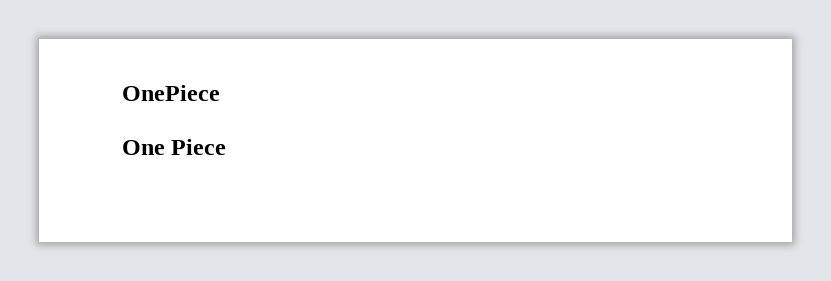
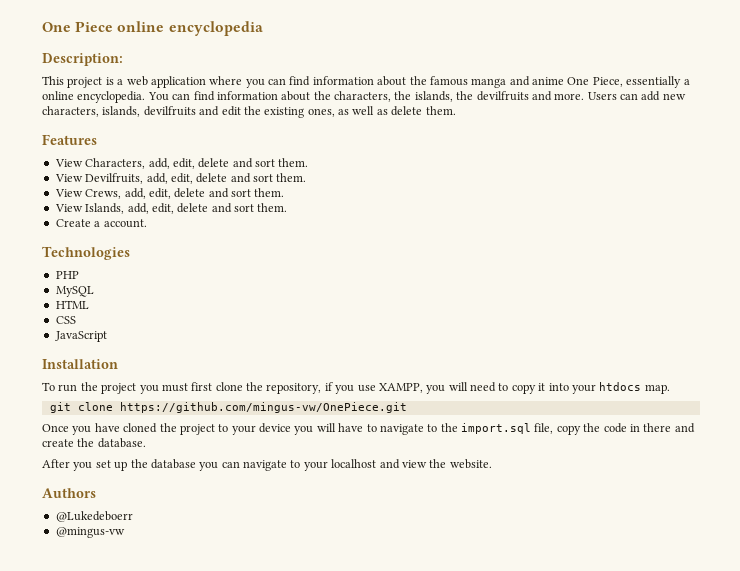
- OnePiece
- One Piece
+ One Piece online encyclopedia
+ Description:
+ This project is a web application where you can find information about the famous manga and anime One Piece, essentially a online encyclopedia. You can find information about the characters, the islands, the devilfruits and more. Users can add new characters, islands, devilfruits and edit the existing ones, as well as delete them.
+ Features
+ View Characters, add, edit, delete and sort them.
+ View Devilfruits, add, edit, delete and sort them.
+ View Crews, add, edit, delete and sort them.
+ View Islands, add, edit, delete and sort them.
+ Create a account.
+ Technologies
+ PHP
+ MySQL
+ HTML
+ CSS
+ JavaScript
+ Installation
+ To run the project you must first clone the repository, if you use XAMPP, you will need to copy it into your htdocs map.
+ git clone https://github.com/mingus-vw/OnePiece.git
+ Once you have cloned the project to your device you will have to navigate to the import.sql file, copy the code in there and create the database.
+ After you set up the database you can navigate to your localhost and view the website.
+ Authors
+ @Lukedeboerr
+ @mingus-vw

